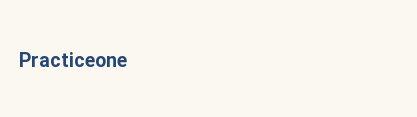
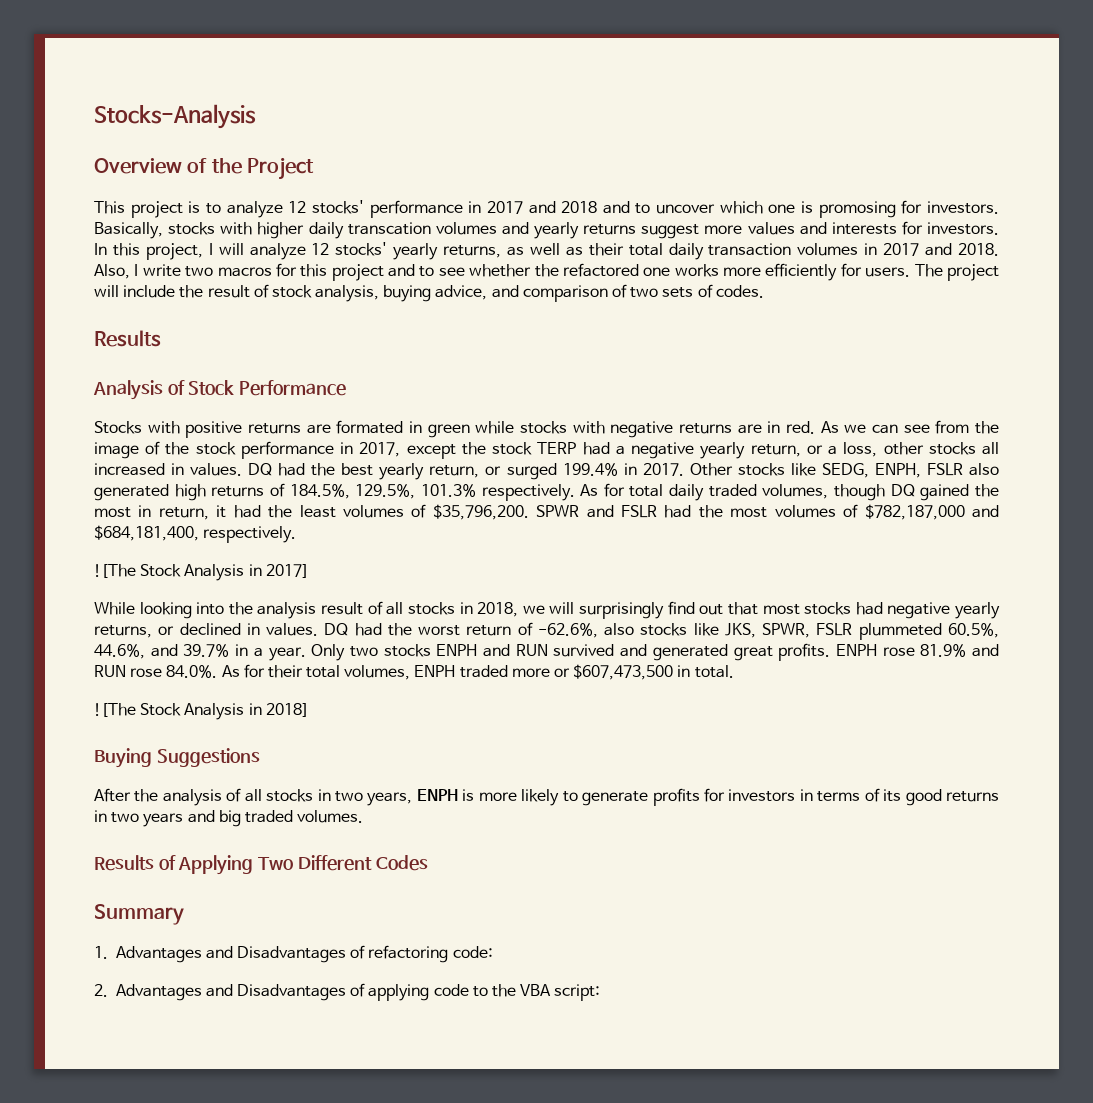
- Practiceone
+ Stocks-Analysis
+ Overview of the Project
+ This project is to analyze 12 stocks' performance in 2017 and 2018 and to uncover which one is promosing for investors. Basically, stocks with higher daily transcation volumes and yearly returns suggest more values and interests for investors. In this project, I will analyze 12 stocks' yearly returns, as well as their total daily transaction volumes in 2017 and 2018. Also, I write two macros for this project and to see whether the refactored one works more efficiently for users. The project will include the result of stock analysis, buying advice, and comparison of two sets of codes.
+ Results
+ Analysis of Stock Performance
+ Stocks with positive returns are formated in green while stocks with negative returns are in red. As we can see from the image of the stock performance in 2017, except the stock TERP had a negative yearly return, or a loss, other stocks all increased in values. DQ had the best yearly return, or surged 199.4% in 2017. Other stocks like SEDG, ENPH, FSLR also generated high returns of 184.5%, 129.5%, 101.3% respectively. As for total daily traded volumes, though DQ gained the most in return, it had the least volumes of $35,796,200. SPWR and FSLR had the most volumes of $782,187,000 and $684,181,400, respectively.
+ ![The Stock Analysis in 2017]
+ While looking into the analysis result of all stocks in 2018, we will surprisingly find out that most stocks had negative yearly returns, or declined in values. DQ had the worst return of -62.6%, also stocks like JKS, SPWR, FSLR plummeted 60.5%, 44.6%, and 39.7% in a year. Only two stocks ENPH and RUN survived and generated great profits. ENPH rose 81.9% and RUN rose 84.0%. As for their total volumes, ENPH traded more or $607,473,500 in total.
+ ![The Stock Analysis in 2018]
+ Buying Suggestions
+ After the analysis of all stocks in two years, ENPH is more likely to generate profits for investors in terms of its good returns in two years and big traded volumes.
+ Results of Applying Two Different Codes
+ Summary
+ 1. Advantages and Disadvantages of refactoring code:
+ 2. Advantages and Disadvantages of applying code to the VBA script:

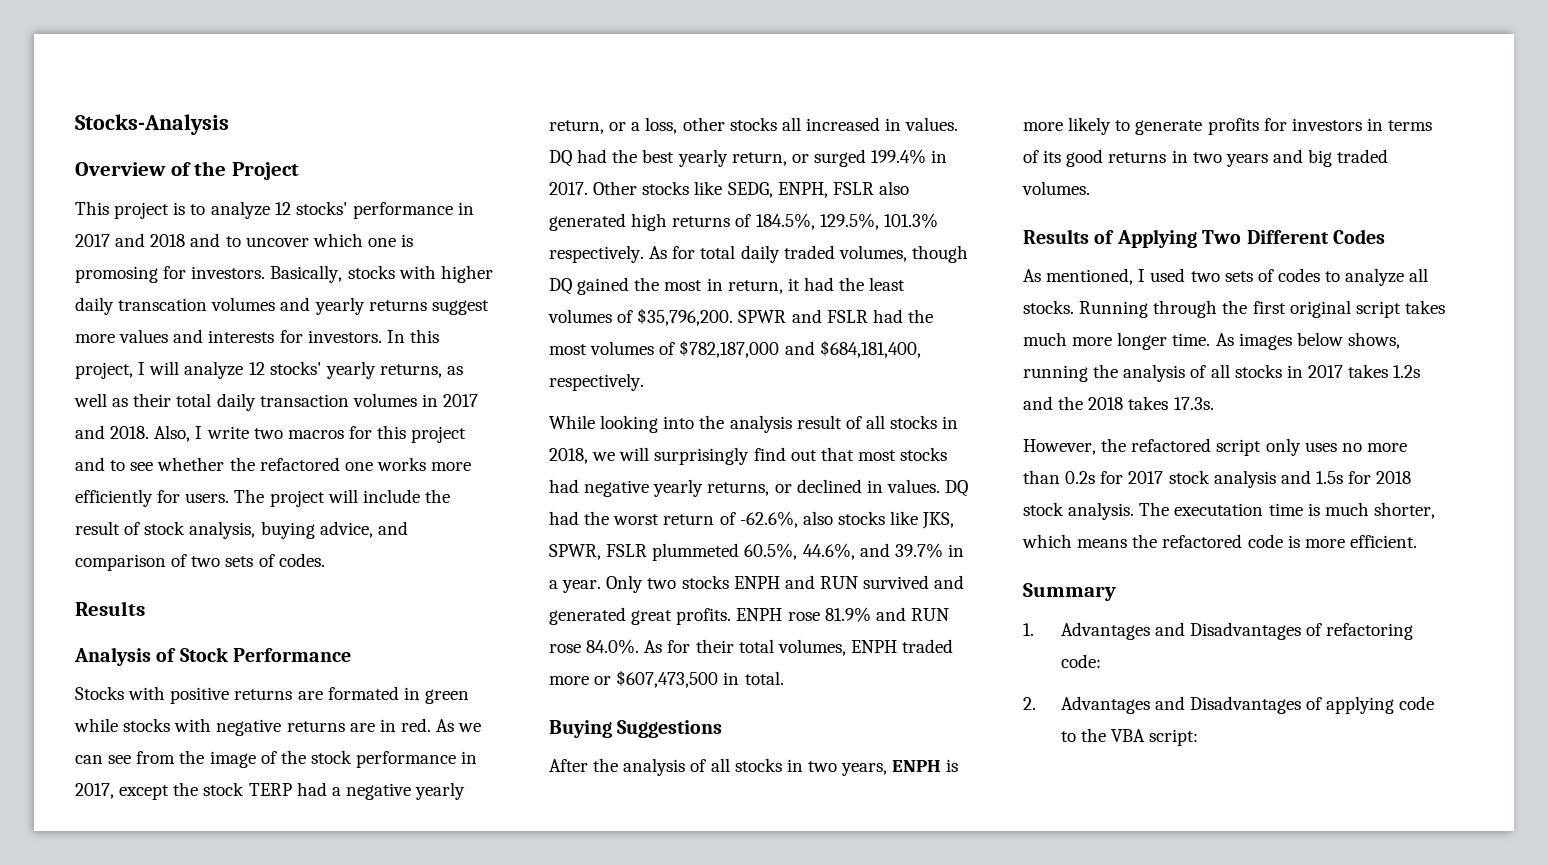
- ![The Stock Analysis in 2017]
- ![The Stock Analysis in 2018]
+ As mentioned, I used two sets of codes to analyze all stocks. Running through the first original script takes much more longer time. As images below shows, running the analysis of all stocks in 2017 takes 1.2s and the 2018 takes 17.3s.
+ However, the refactored script only uses no more than 0.2s for 2017 stock analysis and 1.5s for 2018 stock analysis. The executation time is much shorter, which means the refactored code is more efficient.

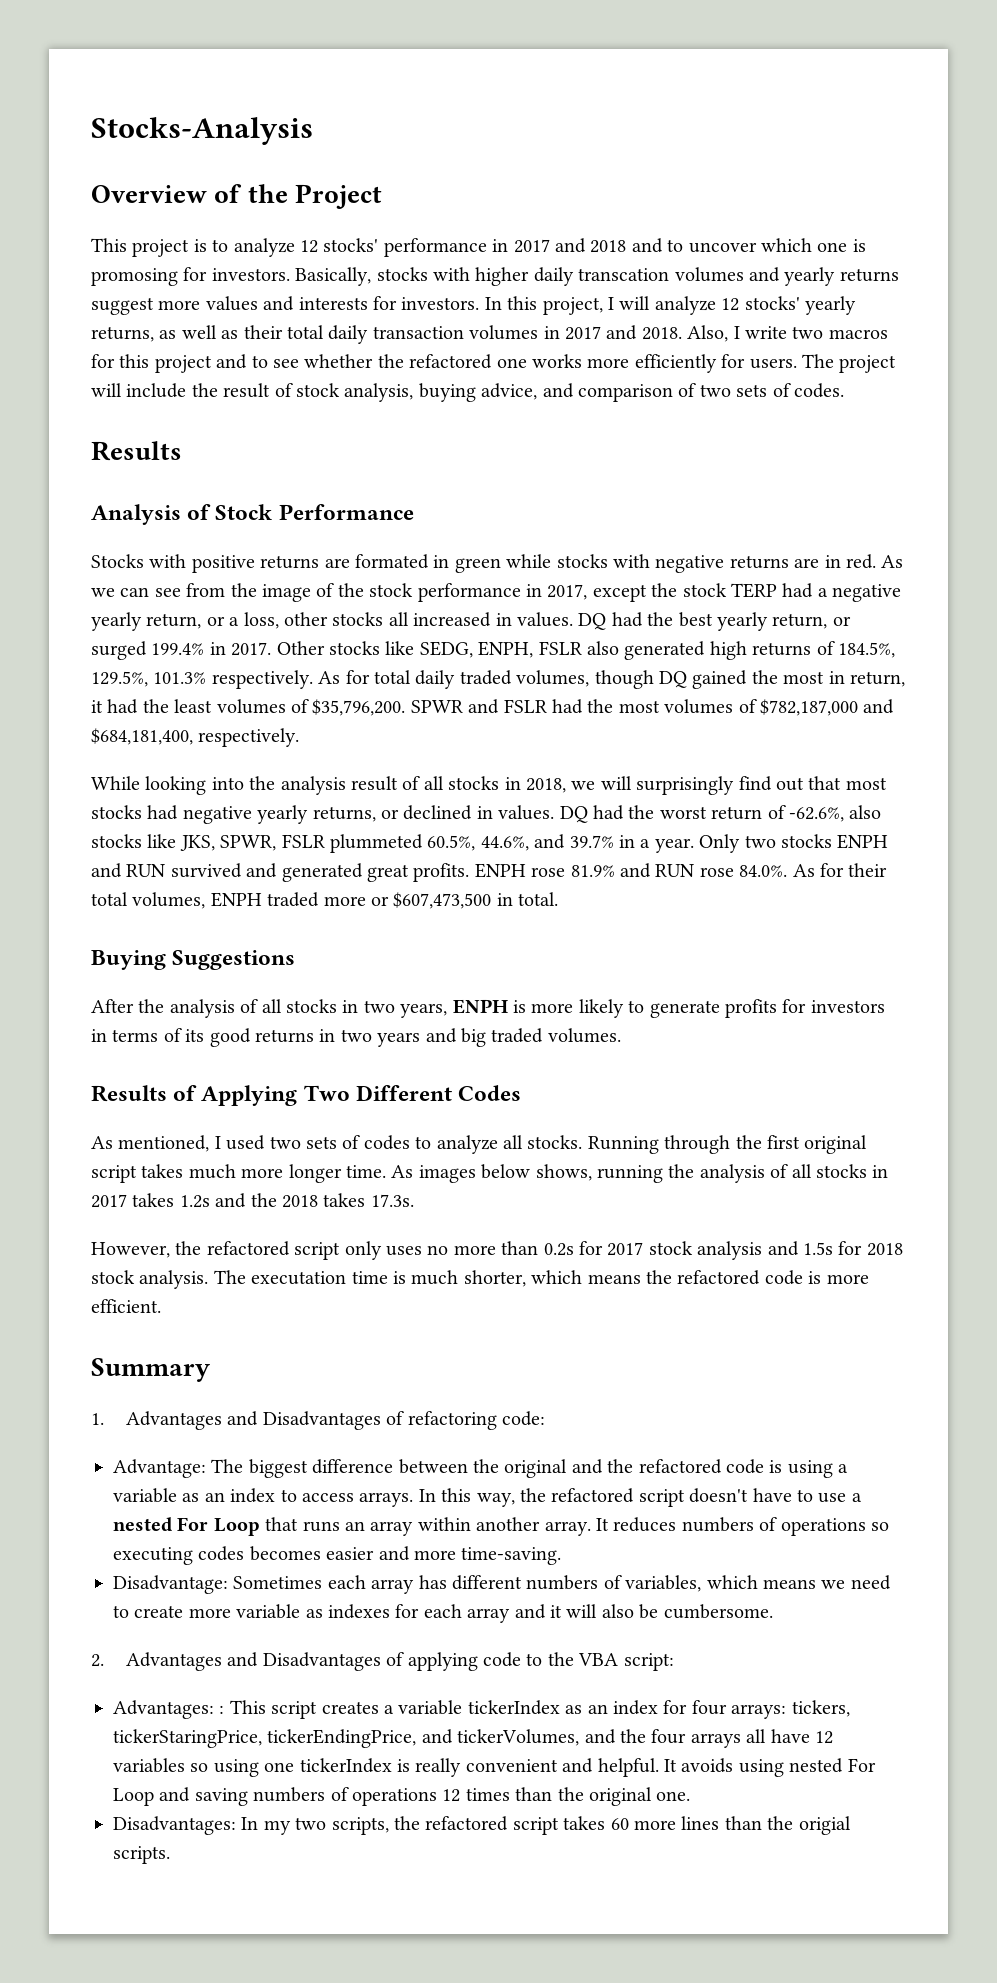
+ Advantage: The biggest difference between the original and the refactored code is using a variable as an index to access arrays. In this way, the refactored script doesn't have to use a nested For Loop that runs an array within another array. It reduces numbers of operations so executing codes becomes easier and more time-saving.
+ Disadvantage: Sometimes each array has different numbers of variables, which means we need to create more variable as indexes for each array and it will also be cumbersome.
+ Advantages: : This script creates a variable tickerIndex as an index for four arrays: tickers, tickerStaringPrice, tickerEndingPrice, and tickerVolumes, and the four arrays all have 12 variables so using one tickerIndex is really convenient and helpful. It avoids using nested For Loop and saving numbers of operations 12 times than the original one.
+ Disadvantages: In my two scripts, the refactored script takes 60 more lines than the origial scripts.

